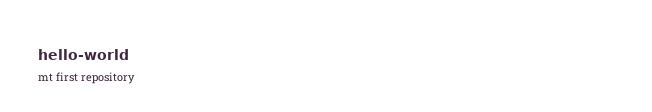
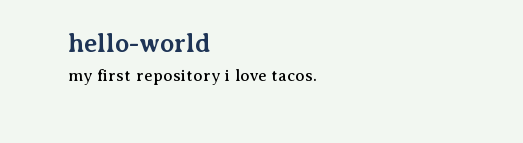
- mt first repository
+ my first repository i love tacos.

